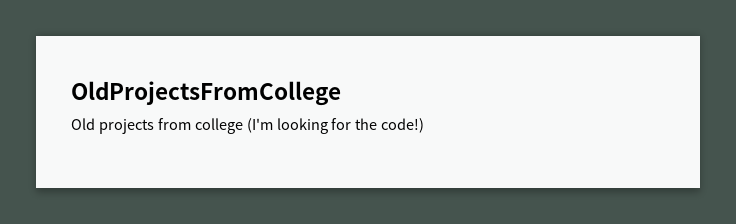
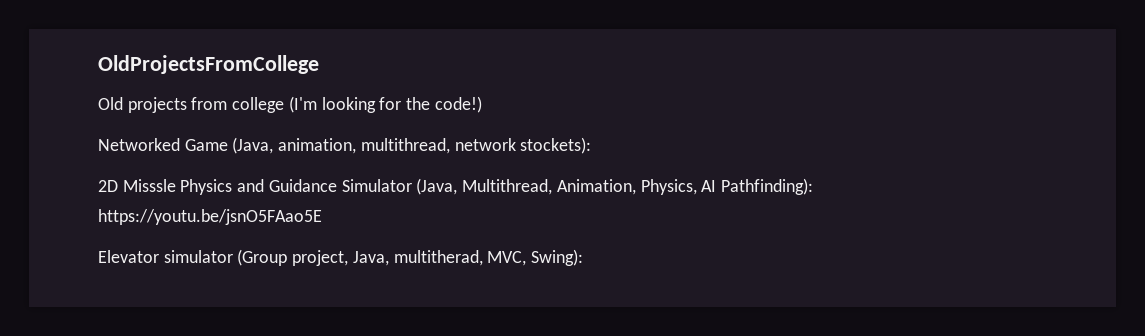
+ Networked Game (Java, animation, multithread, network stockets):
+ 2D Misssle Physics and Guidance Simulator (Java, Multithread, Animation, Physics, AI Pathfinding):
+ https://youtu.be/jsnO5FAao5E
+ Elevator simulator (Group project, Java, multitherad, MVC, Swing):

